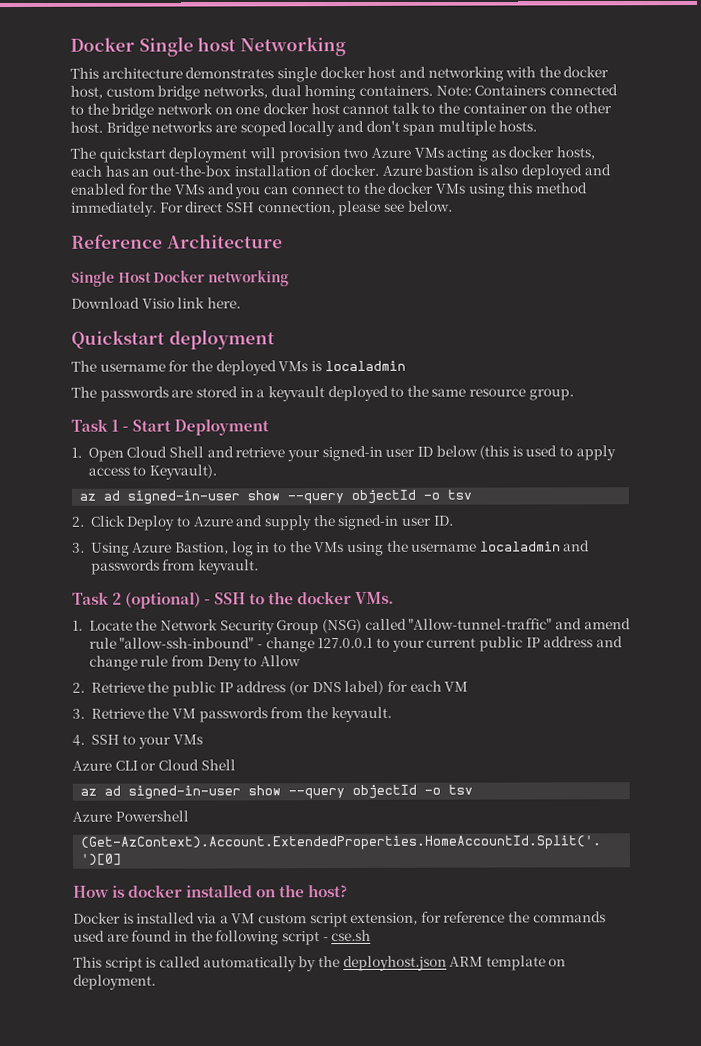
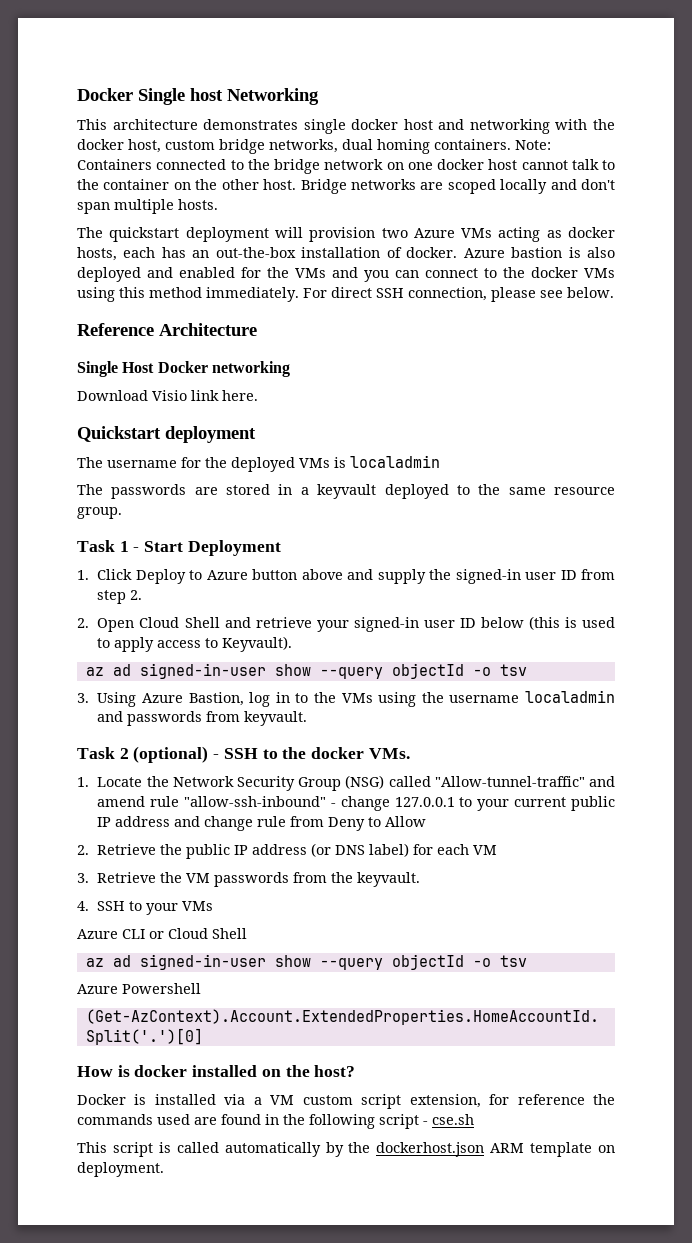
- 1. Open Cloud Shell and retrieve your signed-in user ID below (this is used to apply access to Keyvault).
+ 1. Click Deploy to Azure button above and supply the signed-in user ID from step 2.
+ 2. Open Cloud Shell and retrieve your signed-in user ID below (this is used to apply access to Keyvault).
- 2. Click Deploy to Azure and supply the signed-in user ID.
- This script is called automatically by the deployhost.json ARM template on deployment.
+ This script is called automatically by the dockerhost.json ARM template on deployment.

